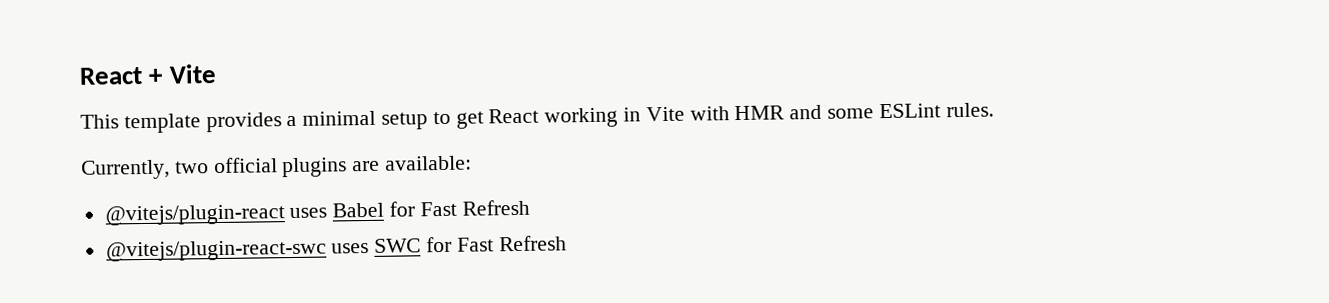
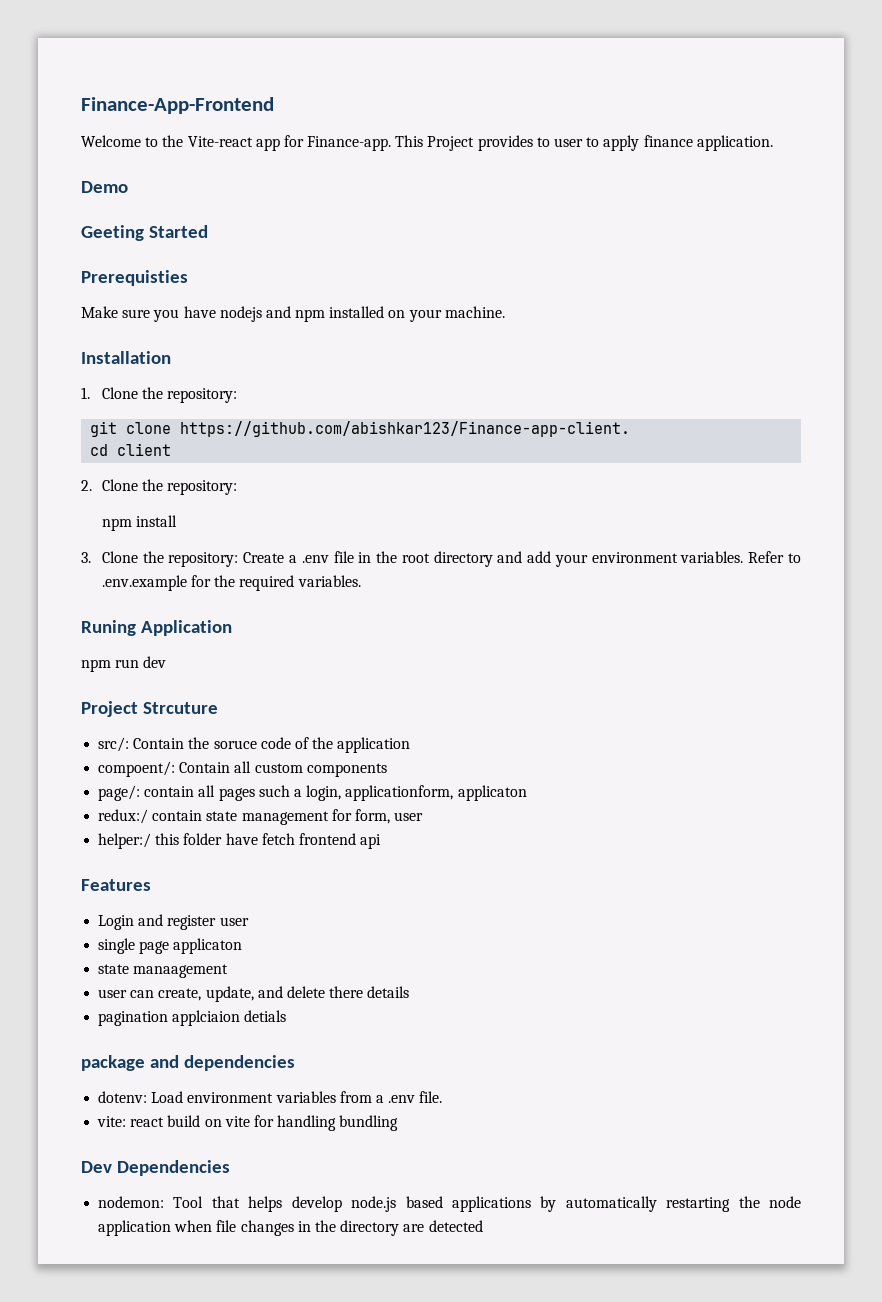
- React + Vite
- This template provides a minimal setup to get React working in Vite with HMR and some ESLint rules.
- Currently, two official plugins are available:
- @vitejs/plugin-react uses Babel for Fast Refresh
- @vitejs/plugin-react-swc uses SWC for Fast Refresh
+ Finance-App-Frontend
+ Welcome to the Vite-react app for Finance-app. This Project provides to user to apply finance application.
+ Demo
+ Geeting Started
+ Prerequisties
+ Make sure you have nodejs and npm installed on your machine.
+ Installation
+ 1. Clone the repository:
+ git clone https://github.com/abishkar123/Finance-app-client.
+ cd client
+ 2. Clone the repository:
+ npm install
+ 3. Clone the repository: Create a .env file in the root directory and add your environment variables. Refer to .env.example for the required variables.
+ Runing Application
+ npm run dev
+ Project Strcuture
+ src/: Contain the soruce code of the application
+ compoent/: Contain all custom components
+ page/: contain all pages such a login, applicationform, applicaton
+ redux:/ contain state management for form, user
+ helper:/ this folder have fetch frontend api
+ Features
+ Login and register user
+ single page applicaton
+ state manaagement
+ user can create, update, and delete there details
+ pagination applciaion detials
+ package and dependencies
+ dotenv: Load environment variables from a .env file.
+ vite: react build on vite for handling bundling
+ Dev Dependencies
+ nodemon: Tool that helps develop node.js based applications by automatically restarting the node application when file changes in the directory are detected

